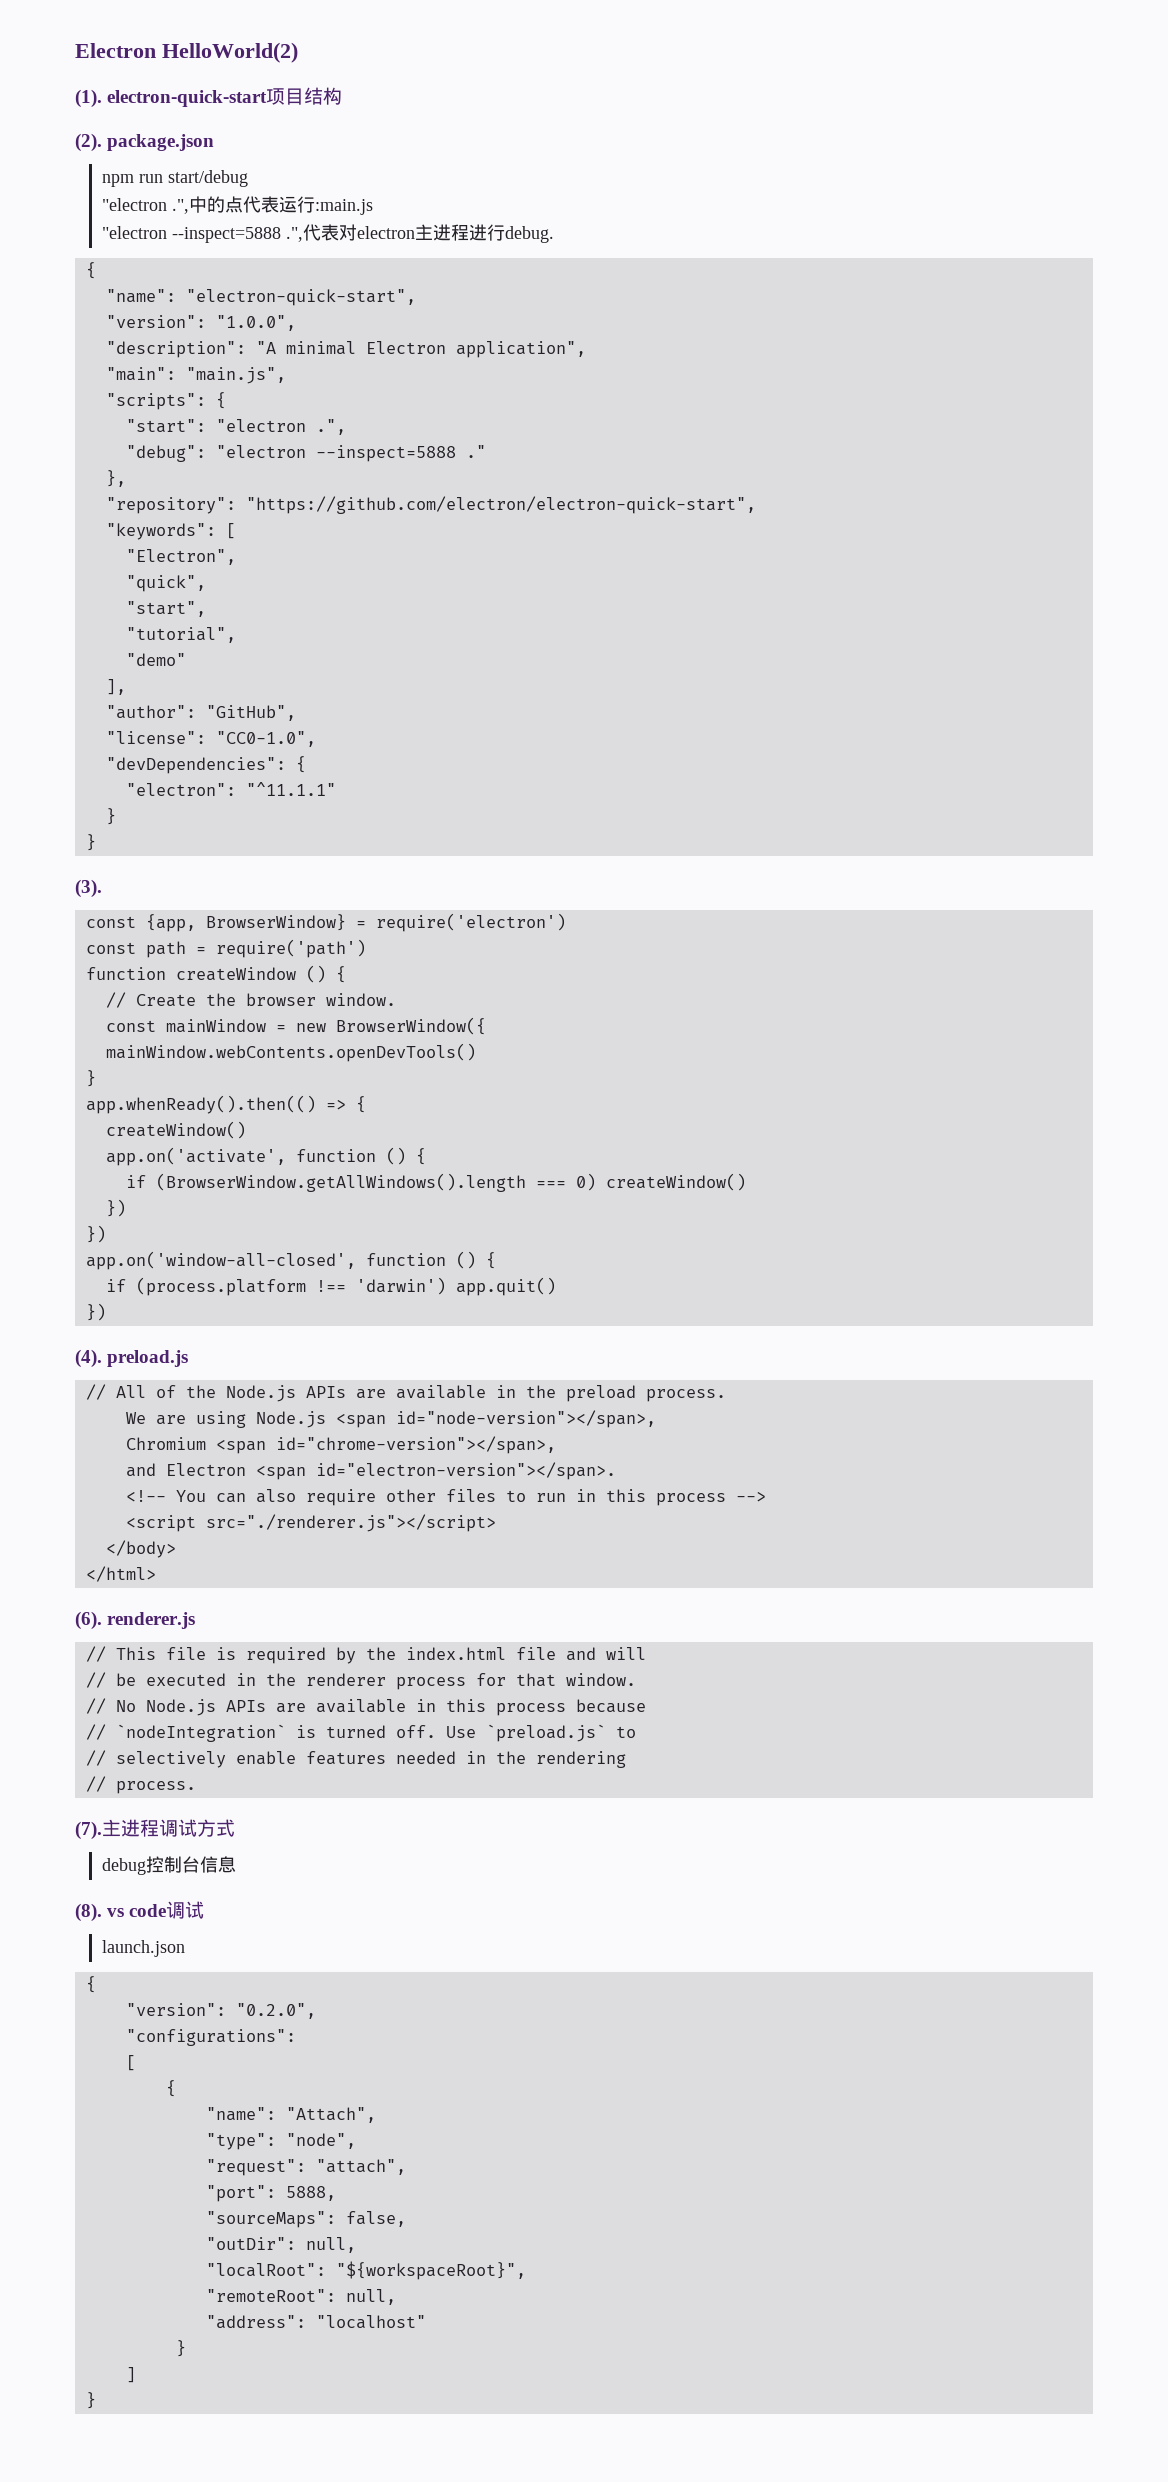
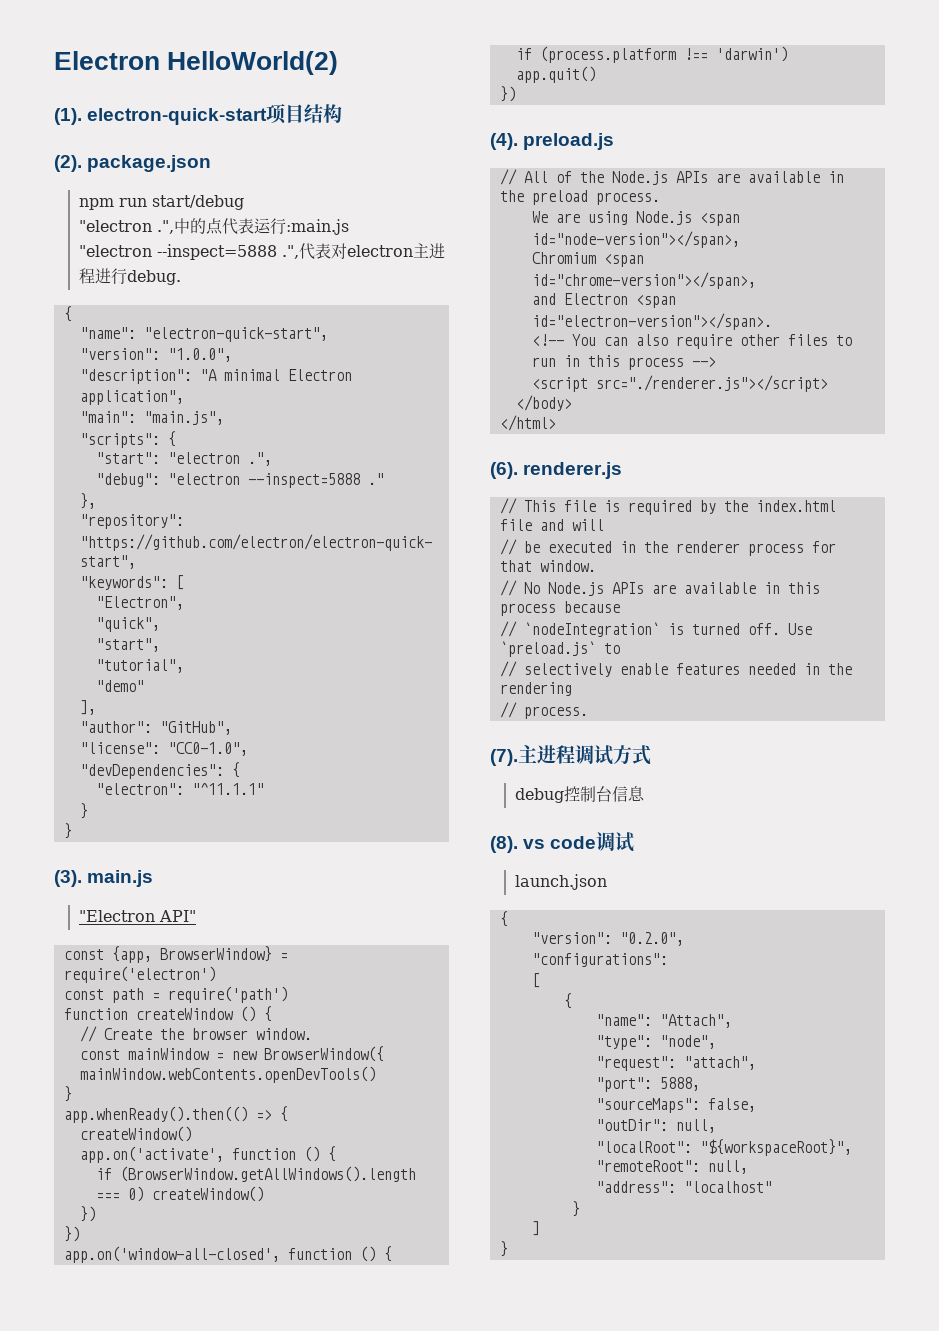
- (3).
+ (3). main.js
+ "Electron API"

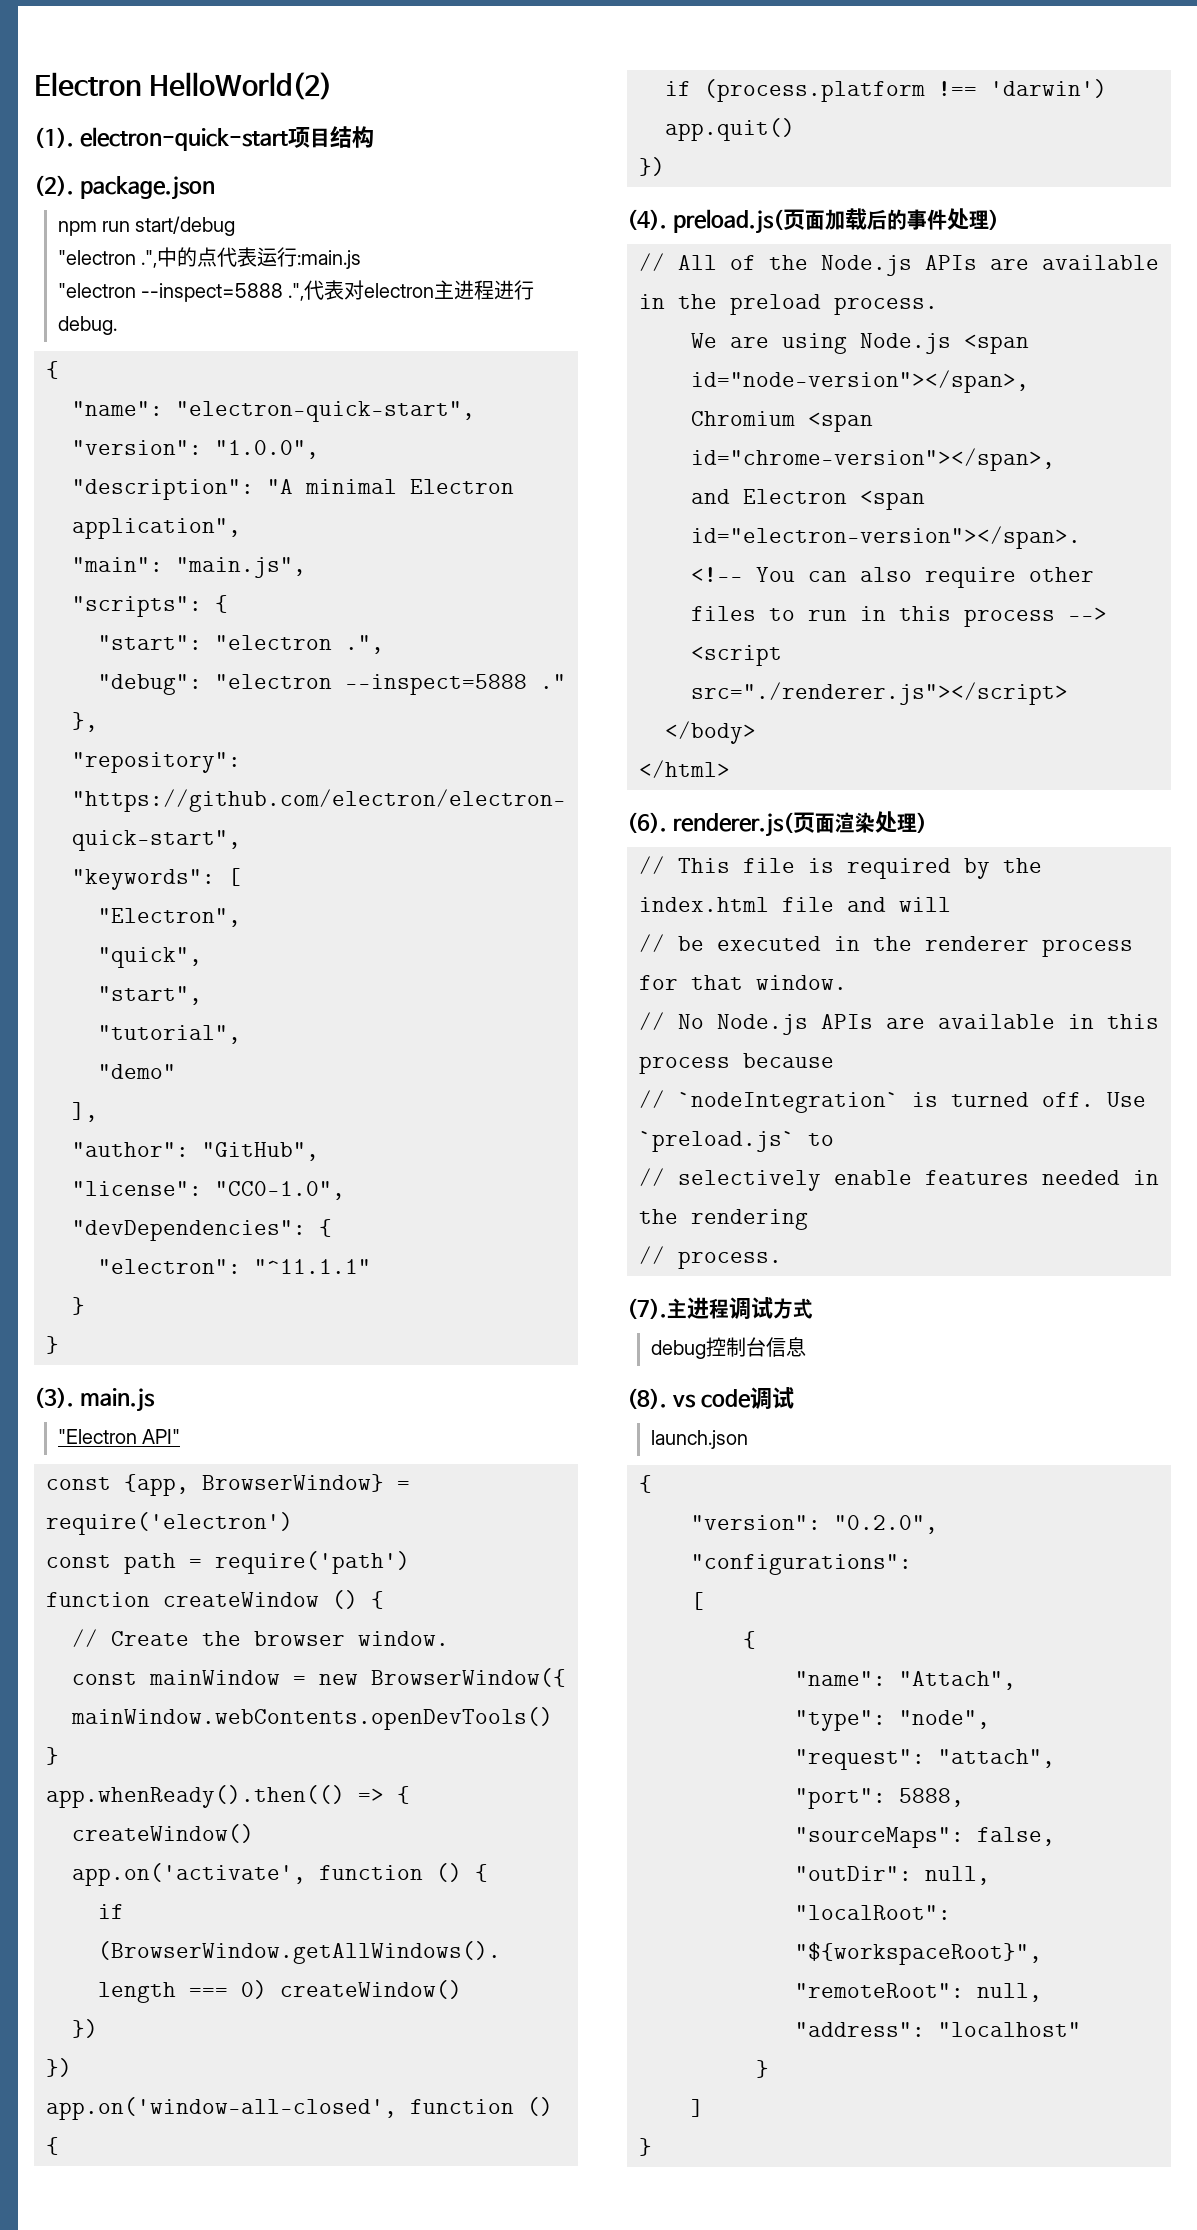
- (4). preload.js
+ (4). preload.js(页面加载后的事件处理)
- (6). renderer.js
+ (6). renderer.js(页面渲染处理)

